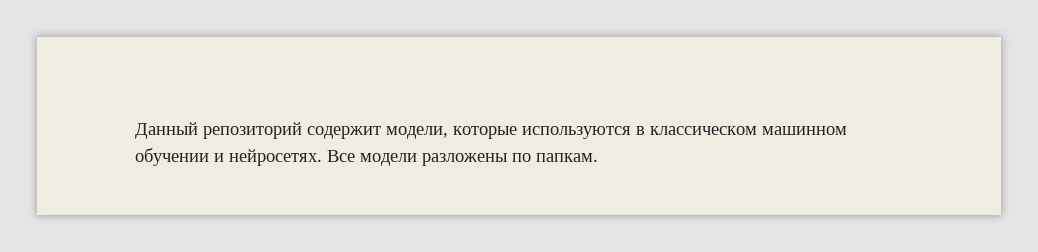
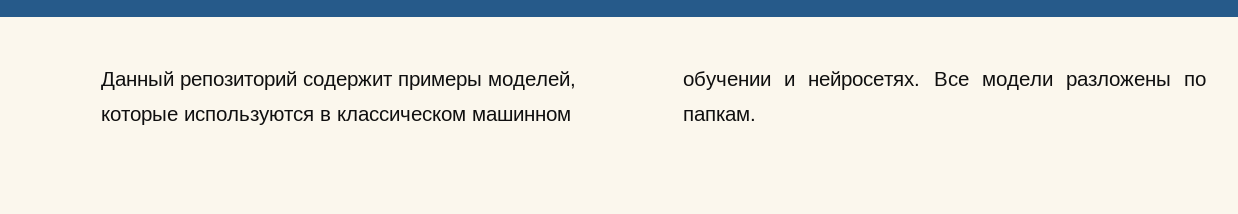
- Данный репозиторий содержит модели, которые используются в классическом машинном обучении и нейросетях.
+ Данный репозиторий содержит примеры моделей, которые используются в классическом машинном обучении и нейросетях.

